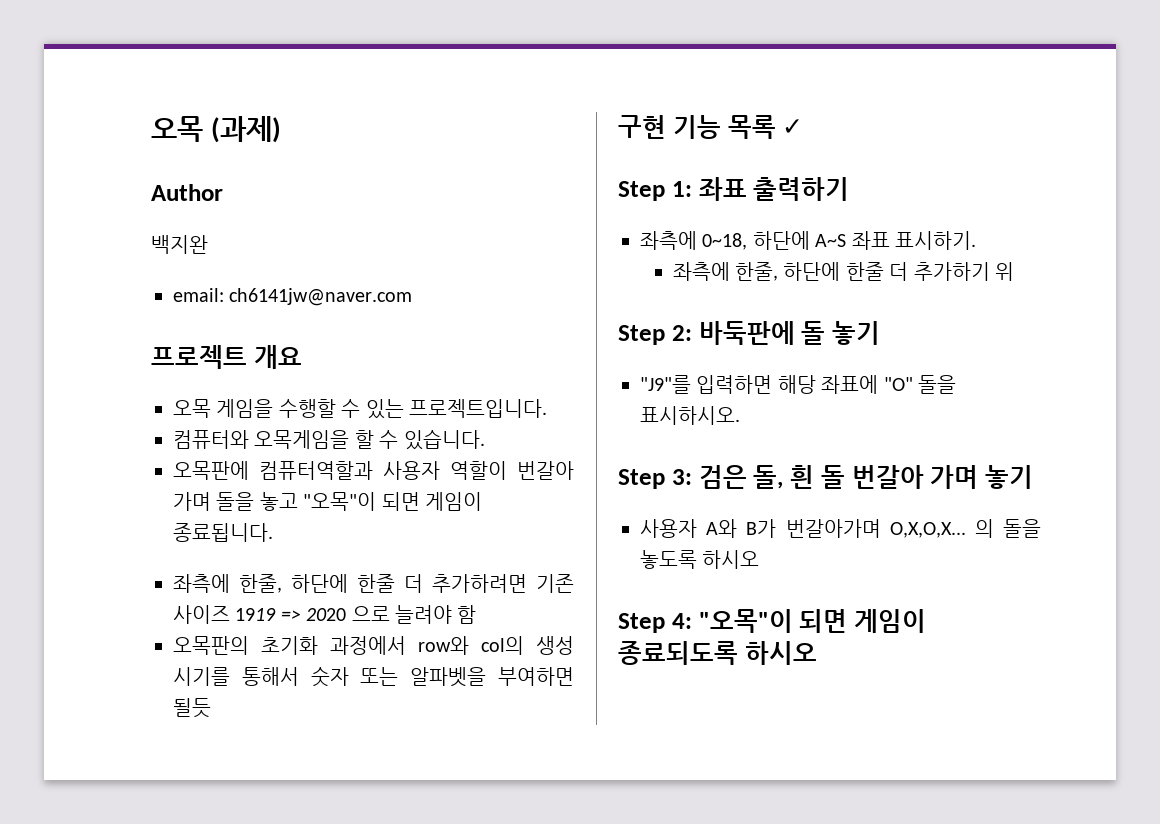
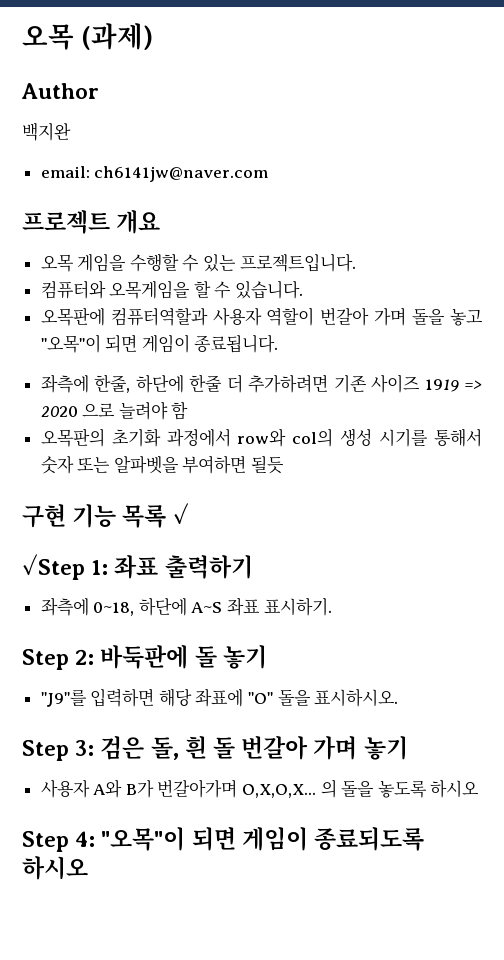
- Step 1: 좌표 출력하기
+ ✓Step 1: 좌표 출력하기
- 좌측에 한줄, 하단에 한줄 더 추가하기 위

